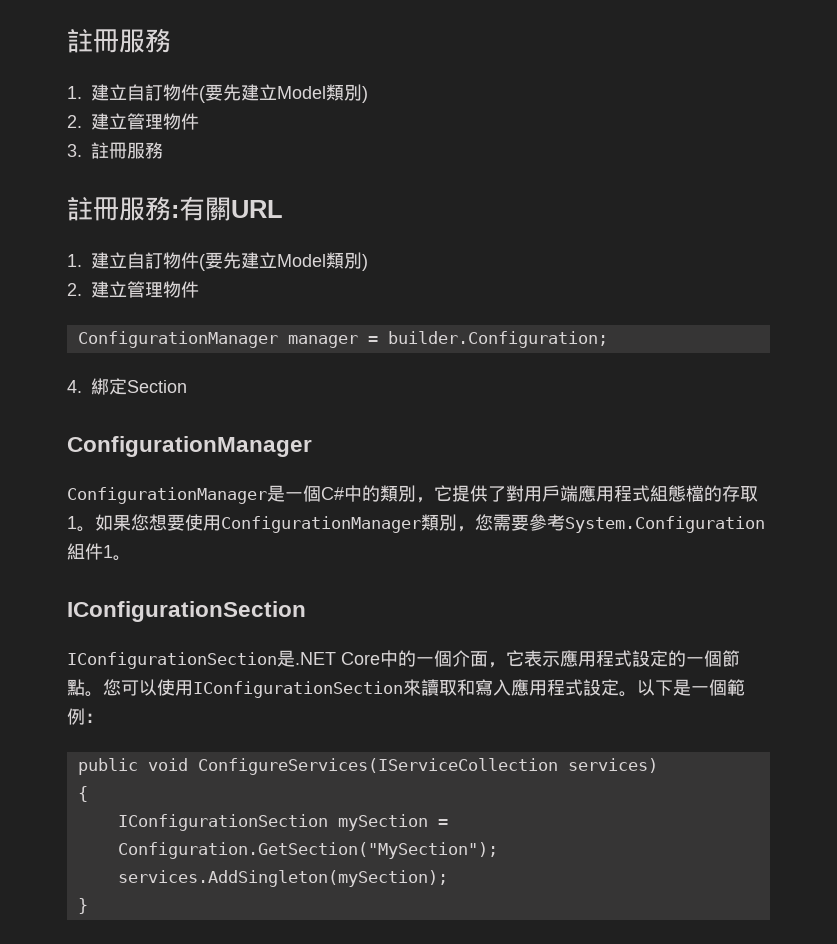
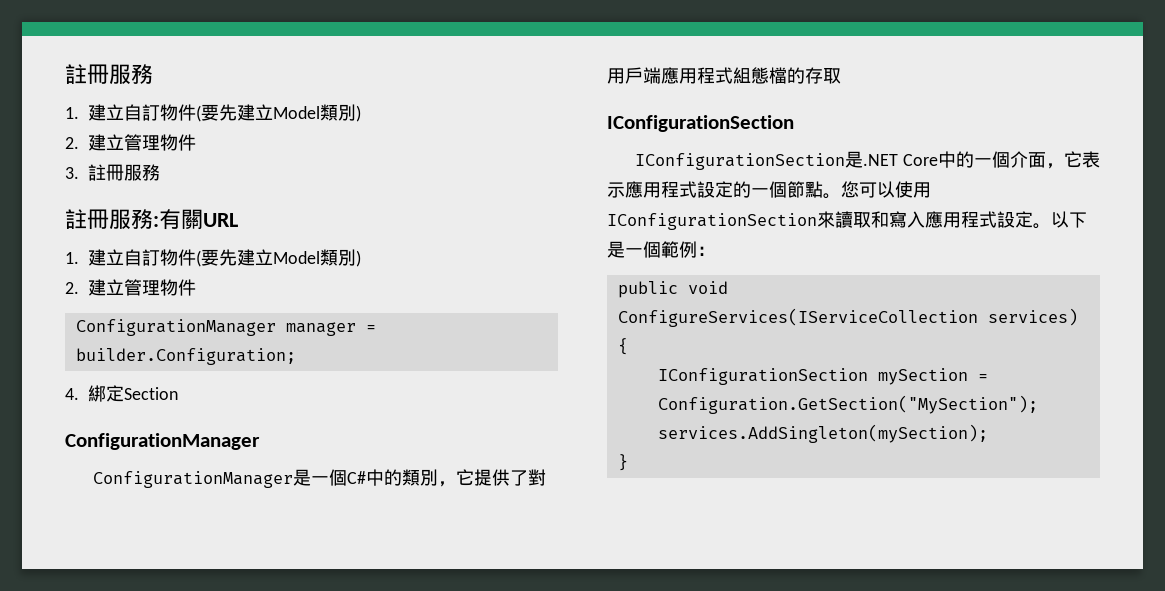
- ConfigurationManager是一個C#中的類別，它提供了對用戶端應用程式組態檔的存取1。如果您想要使用ConfigurationManager類別，您需要參考System.Configuration組件1。
+ ConfigurationManager是一個C#中的類別，它提供了對用戶端應用程式組態檔的存取

